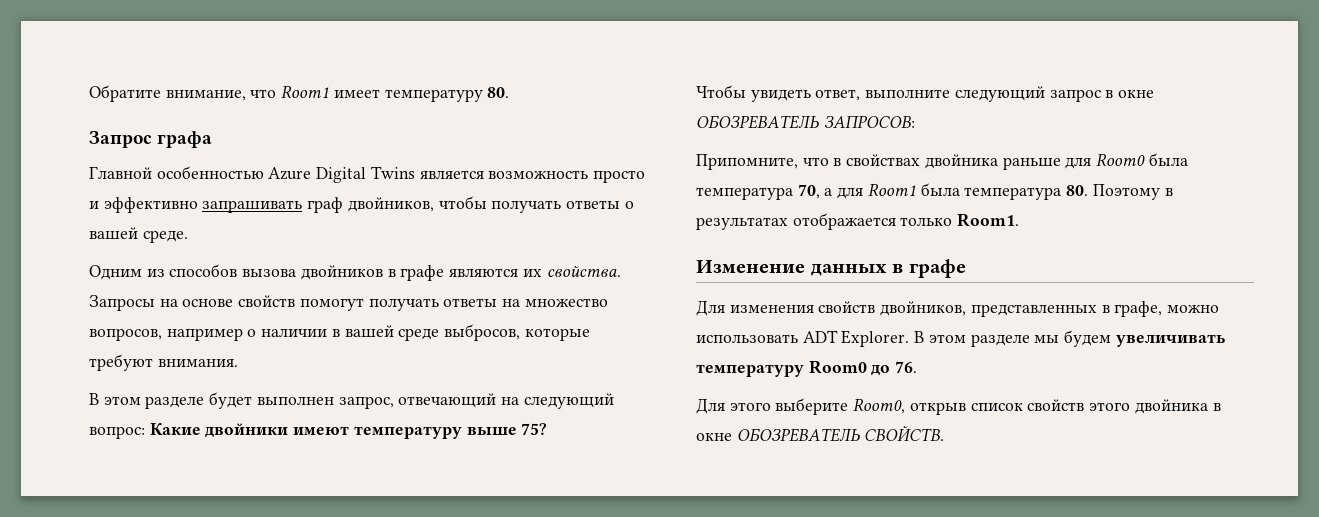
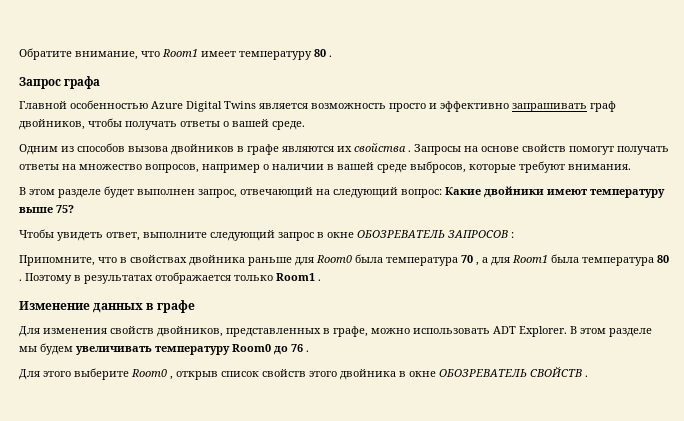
- Обратите внимание, что Room1 имеет температуру 80.
+ Обратите внимание, что Room1 имеет температуру 80 .
- Одним из способов вызова двойников в графе являются их свойства.
+ Одним из способов вызова двойников в графе являются их свойства .
- Чтобы увидеть ответ, выполните следующий запрос в окне ОБОЗРЕВАТЕЛЬ ЗАПРОСОВ:
+ Чтобы увидеть ответ, выполните следующий запрос в окне ОБОЗРЕВАТЕЛЬ ЗАПРОСОВ :
- Припомните, что в свойствах двойника раньше для Room0 была температура 70, а для Room1 была температура 80. Поэтому в результатах отображается только Room1.
+ Припомните, что в свойствах двойника раньше для Room0 была температура 70 , а для Room1 была температура 80 . Поэтому в результатах отображается только Room1 .
- В этом разделе мы будем увеличивать температуру Room0 до 76.
+ В этом разделе мы будем увеличивать температуру Room0 до 76 .
- Для этого выберите Room0, открыв список свойств этого двойника в окне ОБОЗРЕВАТЕЛЬ СВОЙСТВ.
+ Для этого выберите Room0 , открыв список свойств этого двойника в окне ОБОЗРЕВАТЕЛЬ СВОЙСТВ .

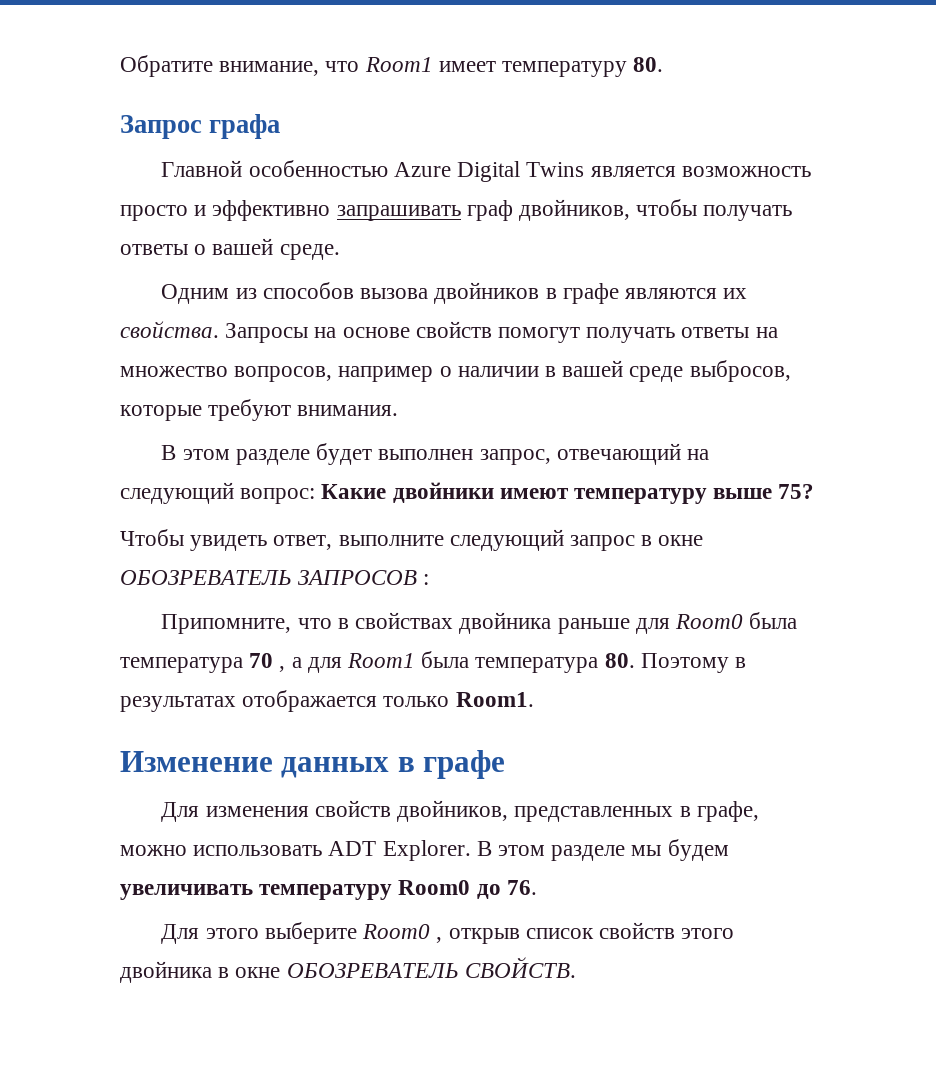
- Обратите внимание, что Room1 имеет температуру 80 .
+ Обратите внимание, что Room1 имеет температуру 80.
- Одним из способов вызова двойников в графе являются их свойства .
+ Одним из способов вызова двойников в графе являются их свойства.
- Припомните, что в свойствах двойника раньше для Room0 была температура 70 , а для Room1 была температура 80 . Поэтому в результатах отображается только Room1 .
+ Припомните, что в свойствах двойника раньше для Room0 была температура 70 , а для Room1 была температура 80. Поэтому в результатах отображается только Room1.
- В этом разделе мы будем увеличивать температуру Room0 до 76 .
+ В этом разделе мы будем увеличивать температуру Room0 до 76.
- Для этого выберите Room0 , открыв список свойств этого двойника в окне ОБОЗРЕВАТЕЛЬ СВОЙСТВ .
+ Для этого выберите Room0 , открыв список свойств этого двойника в окне ОБОЗРЕВАТЕЛЬ СВОЙСТВ.

